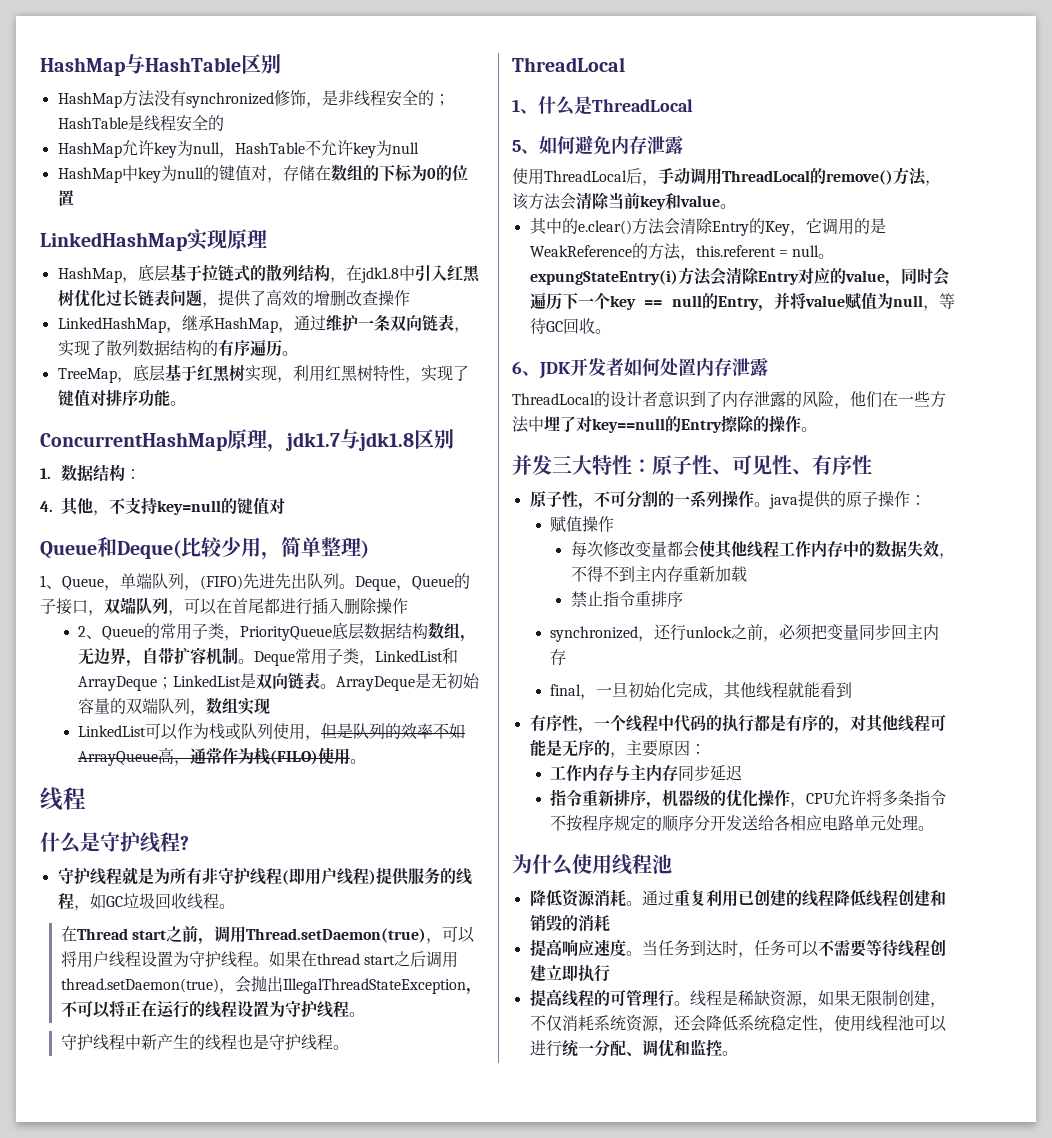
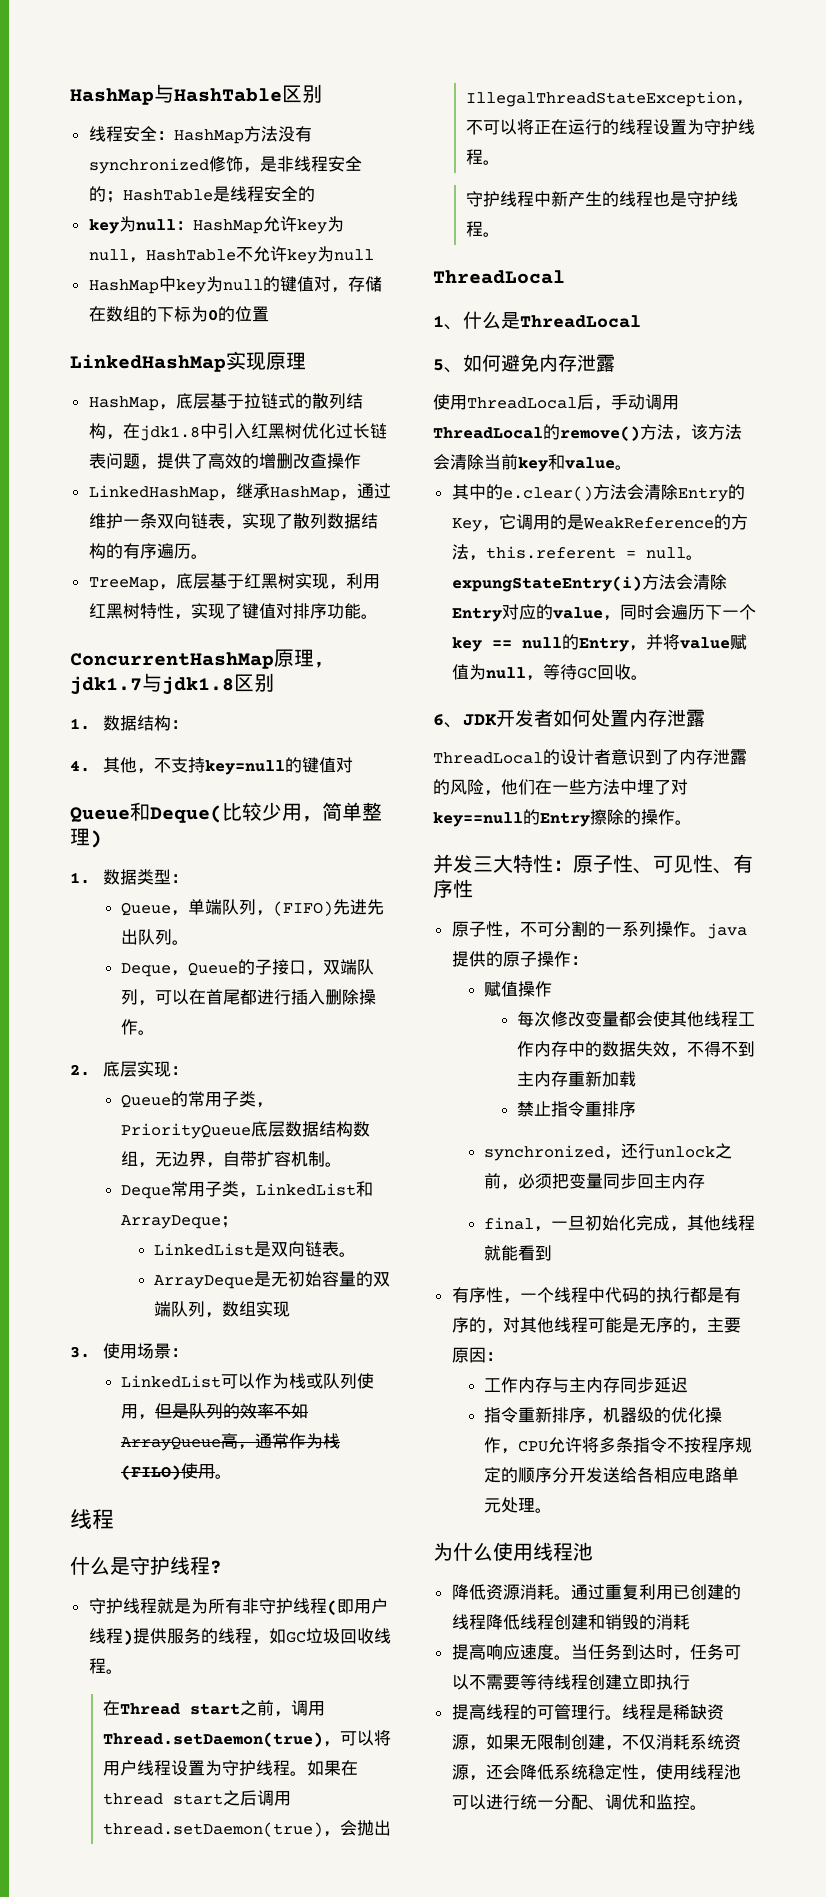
- HashMap方法没有synchronized修饰，是非线程安全的；HashTable是线程安全的
+ 线程安全：HashMap方法没有synchronized修饰，是非线程安全的；HashTable是线程安全的
- HashMap允许key为null，HashTable不允许key为null
+ key为null：HashMap允许key为null，HashTable不允许key为null
- 1、Queue，单端队列，(FIFO)先进先出队列。Deque，Queue的子接口，双端队列，可以在首尾都进行插入删除操作
- 2、Queue的常用子类，PriorityQueue底层数据结构数组，无边界，自带扩容机制。Deque常用子类，LinkedList和ArrayDeque；LinkedList是双向链表。ArrayDeque是无初始容量的双端队列，数组实现
+ 1.数据类型：
+ Queue，单端队列，(FIFO)先进先出队列。
+ Deque，Queue的子接口，双端队列，可以在首尾都进行插入删除操作。
+ 2.底层实现：
+ Queue的常用子类，PriorityQueue底层数据结构数组，无边界，自带扩容机制。
+ Deque常用子类，LinkedList和ArrayDeque；
+ LinkedList是双向链表。
+ ArrayDeque是无初始容量的双端队列，数组实现
+ 3.使用场景：

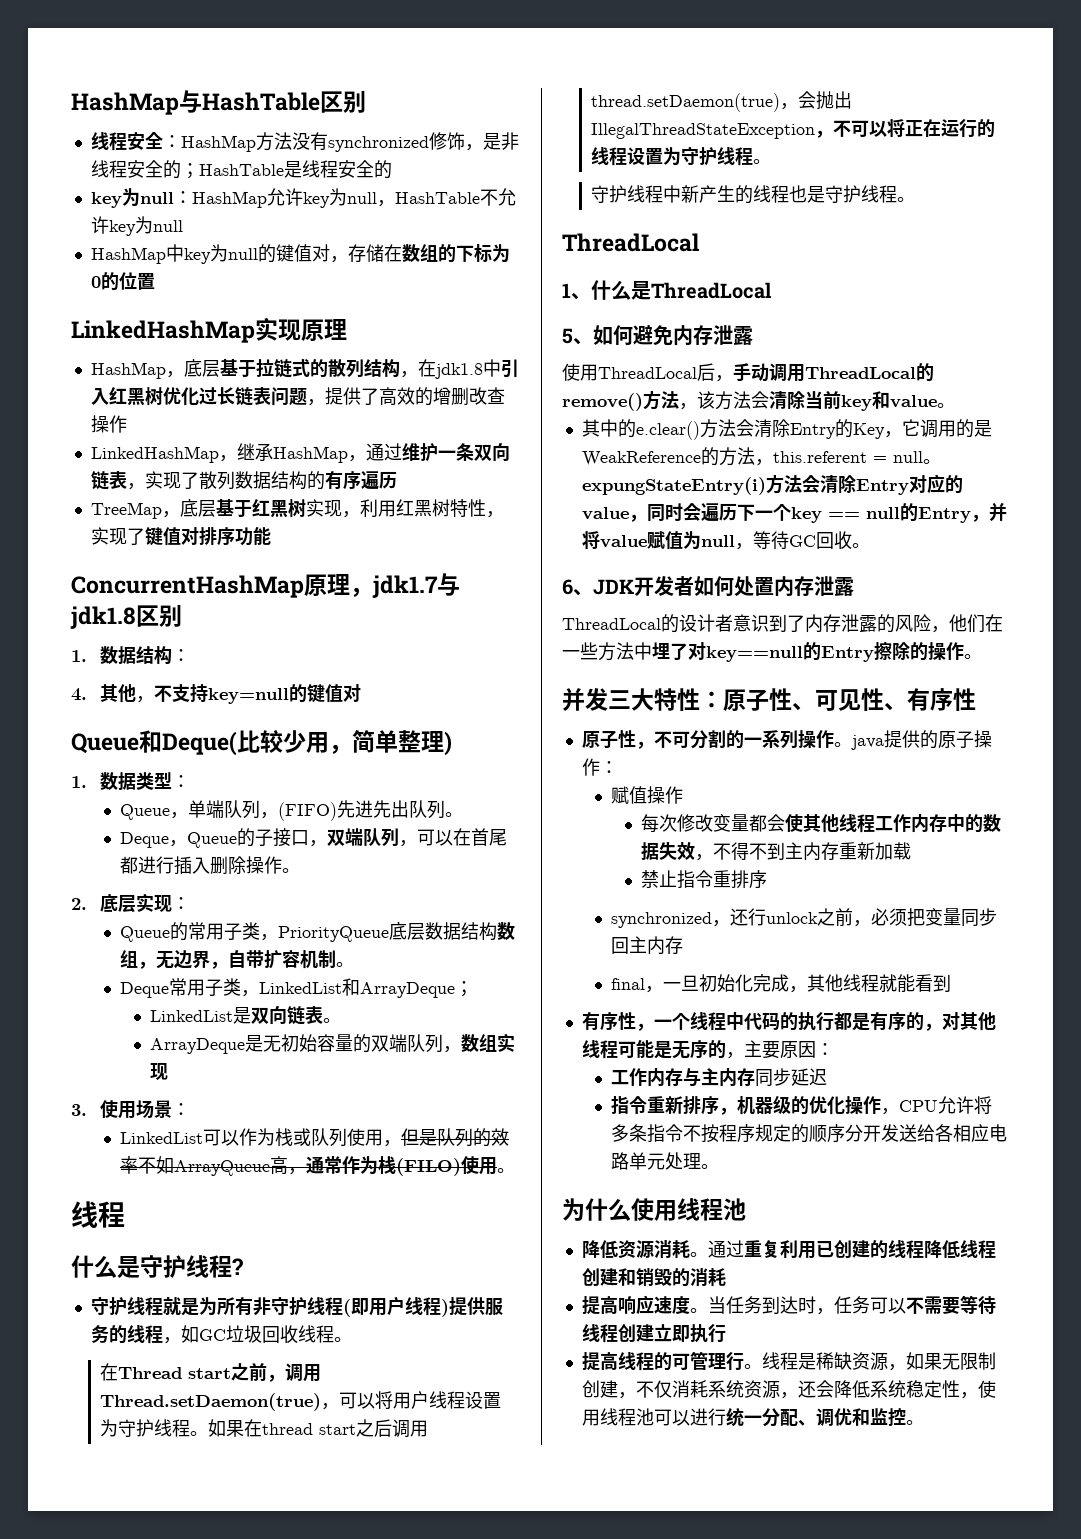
- LinkedHashMap，继承HashMap，通过维护一条双向链表，实现了散列数据结构的有序遍历。
+ LinkedHashMap，继承HashMap，通过维护一条双向链表，实现了散列数据结构的有序遍历
- TreeMap，底层基于红黑树实现，利用红黑树特性，实现了键值对排序功能。
+ TreeMap，底层基于红黑树实现，利用红黑树特性，实现了键值对排序功能

